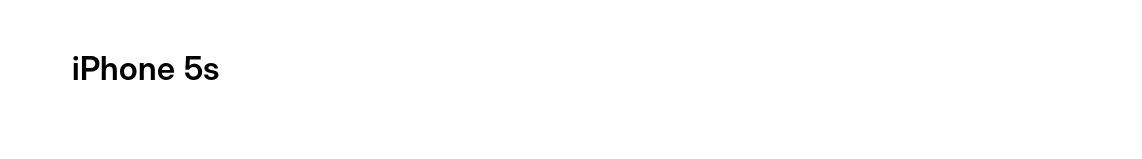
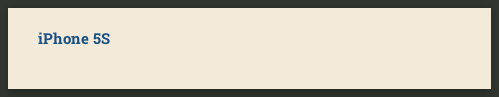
- iPhone 5s
+ iPhone 5S

